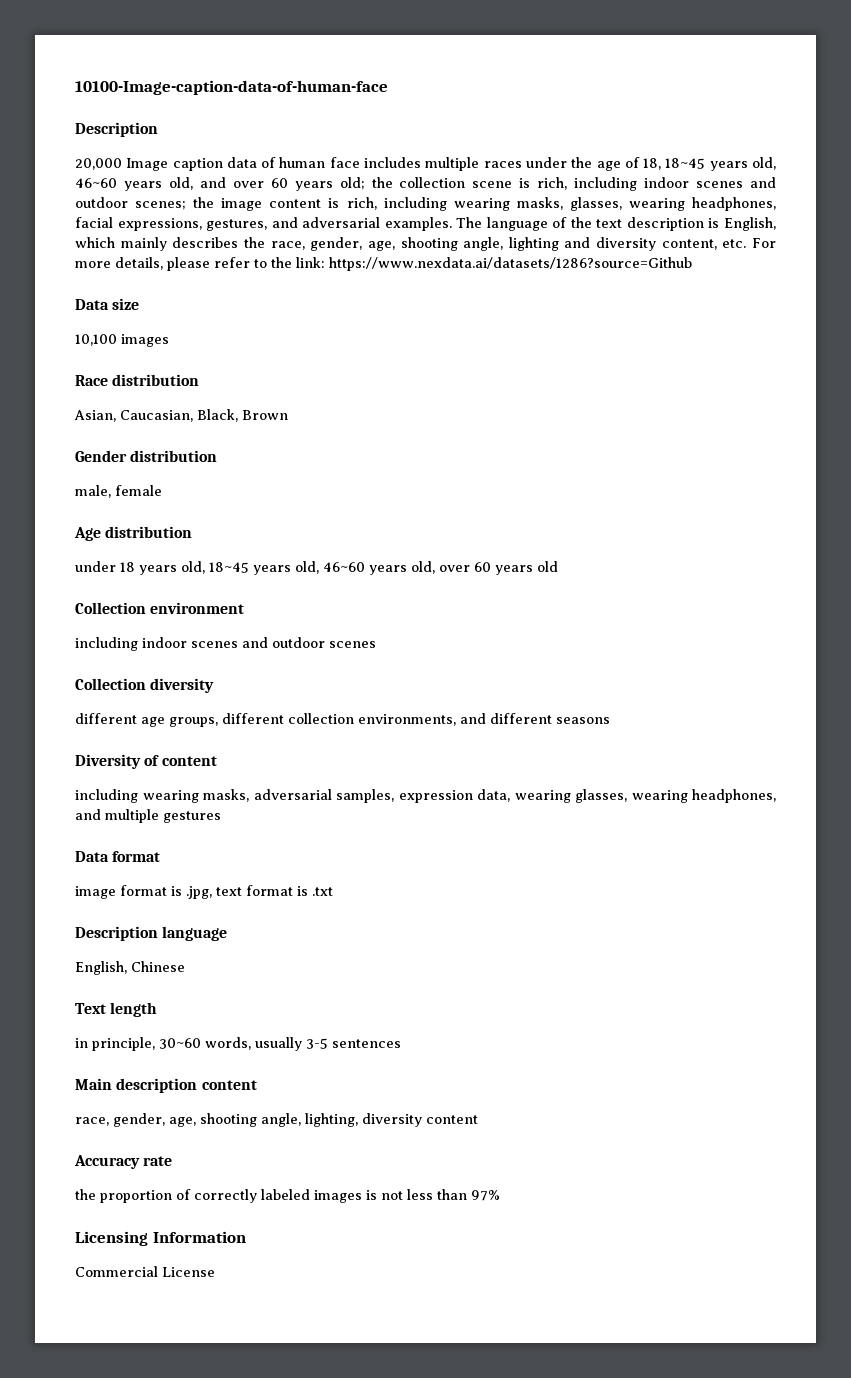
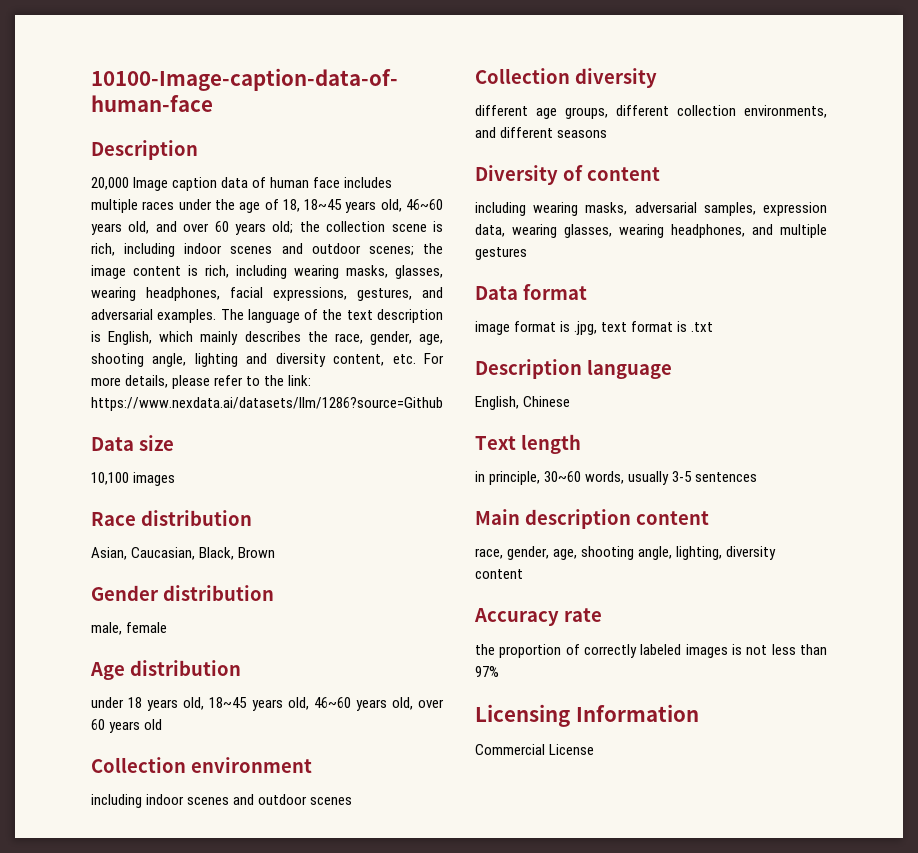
- The language of the text description is English, which mainly describes the race, gender, age, shooting angle, lighting and diversity content, etc. For more details, please refer to the link: https://www.nexdata.ai/datasets/1286?source=Github
+ The language of the text description is English, which mainly describes the race, gender, age, shooting angle, lighting and diversity content, etc. For more details, please refer to the link: https://www.nexdata.ai/datasets/llm/1286?source=Github

